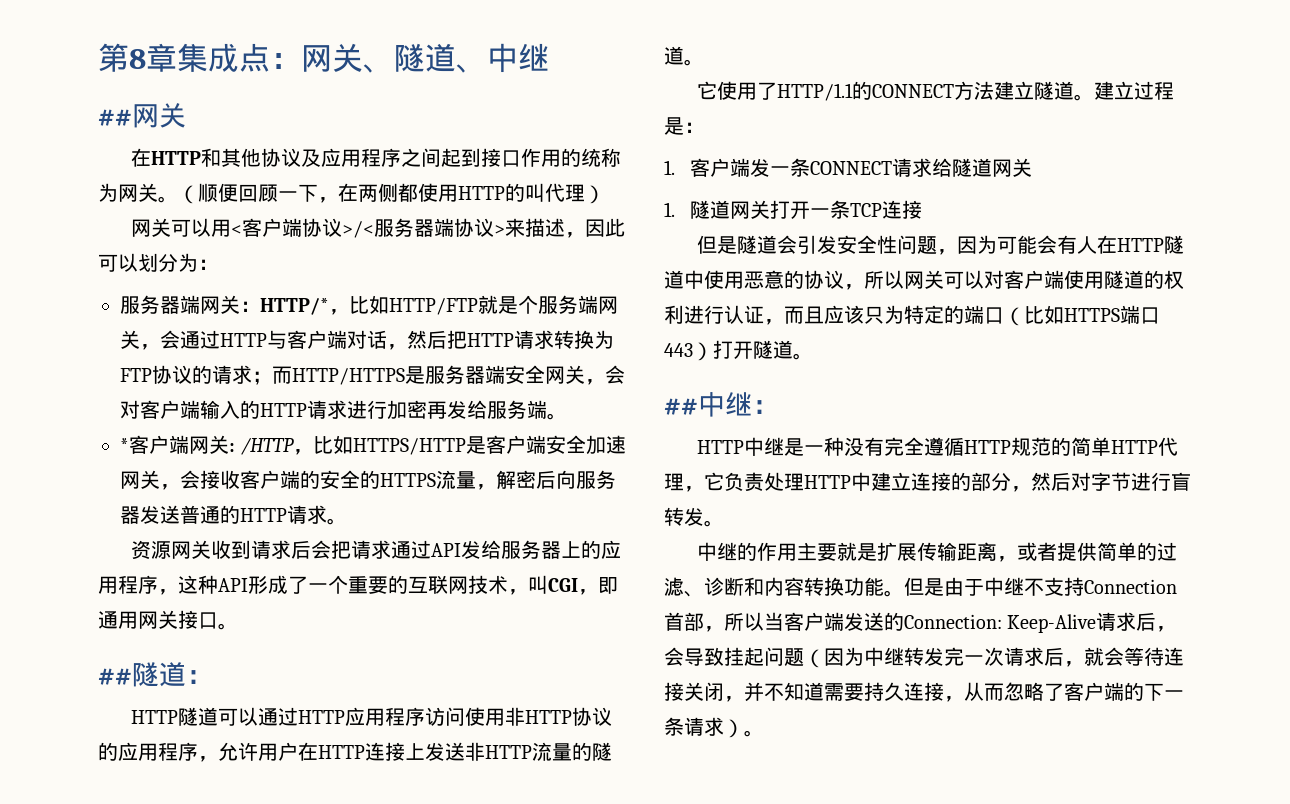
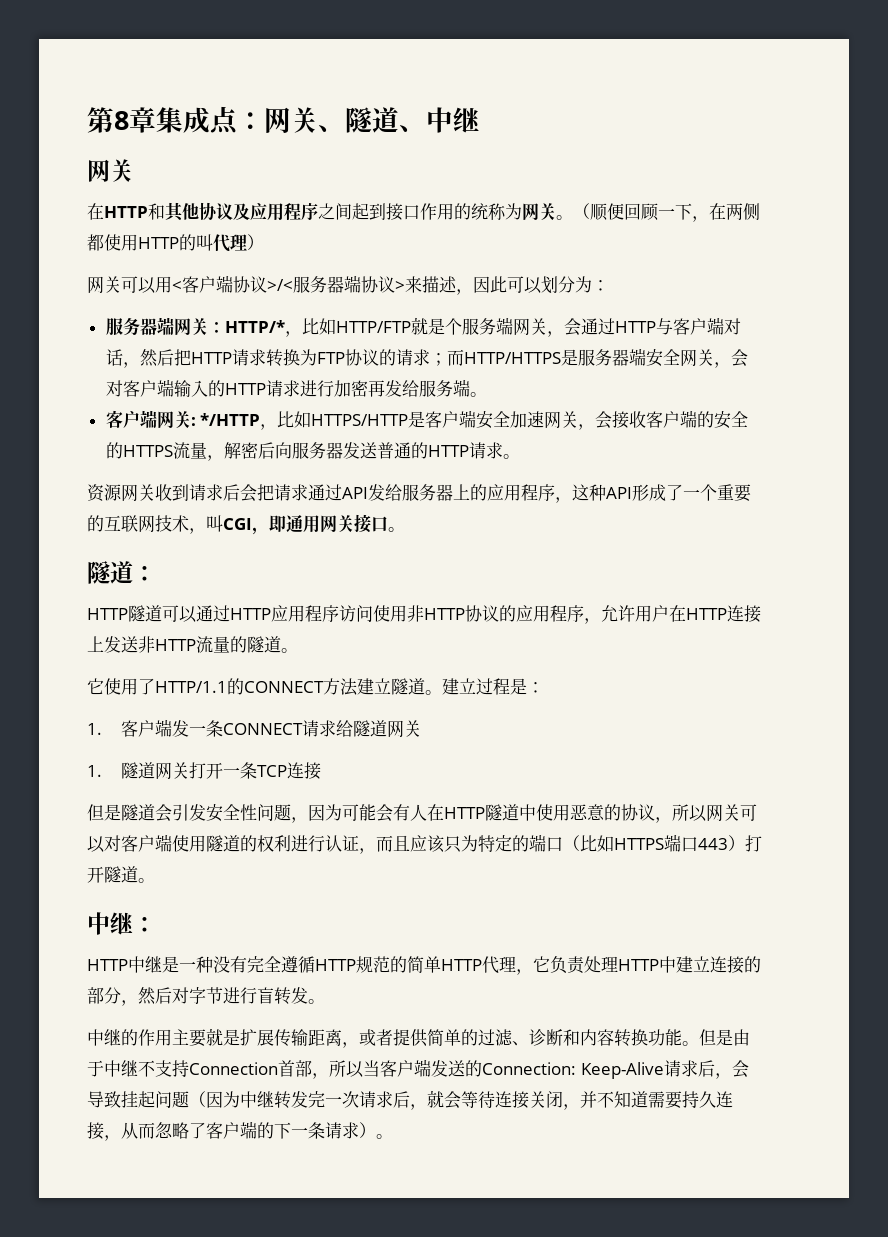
  第8章集成点：网关、隧道、中继
- ##网关
+ 网关
- *客户端网关: /HTTP，比如HTTPS/HTTP是客户端安全加速网关，会接收客户端的安全的HTTPS流量，解密后向服务器发送普通的HTTP请求。
+ 客户端网关: */HTTP，比如HTTPS/HTTP是客户端安全加速网关，会接收客户端的安全的HTTPS流量，解密后向服务器发送普通的HTTP请求。
- ##隧道：
+ 隧道：
- ##中继：
+ 中继：

